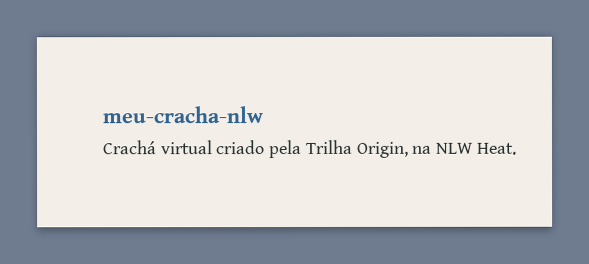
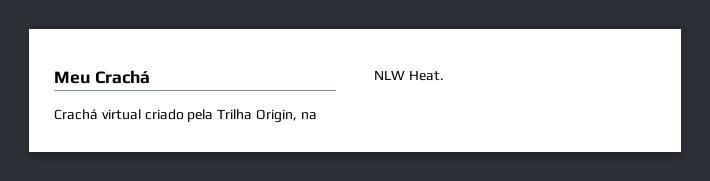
- meu-cracha-nlw
+ Meu Crachá

